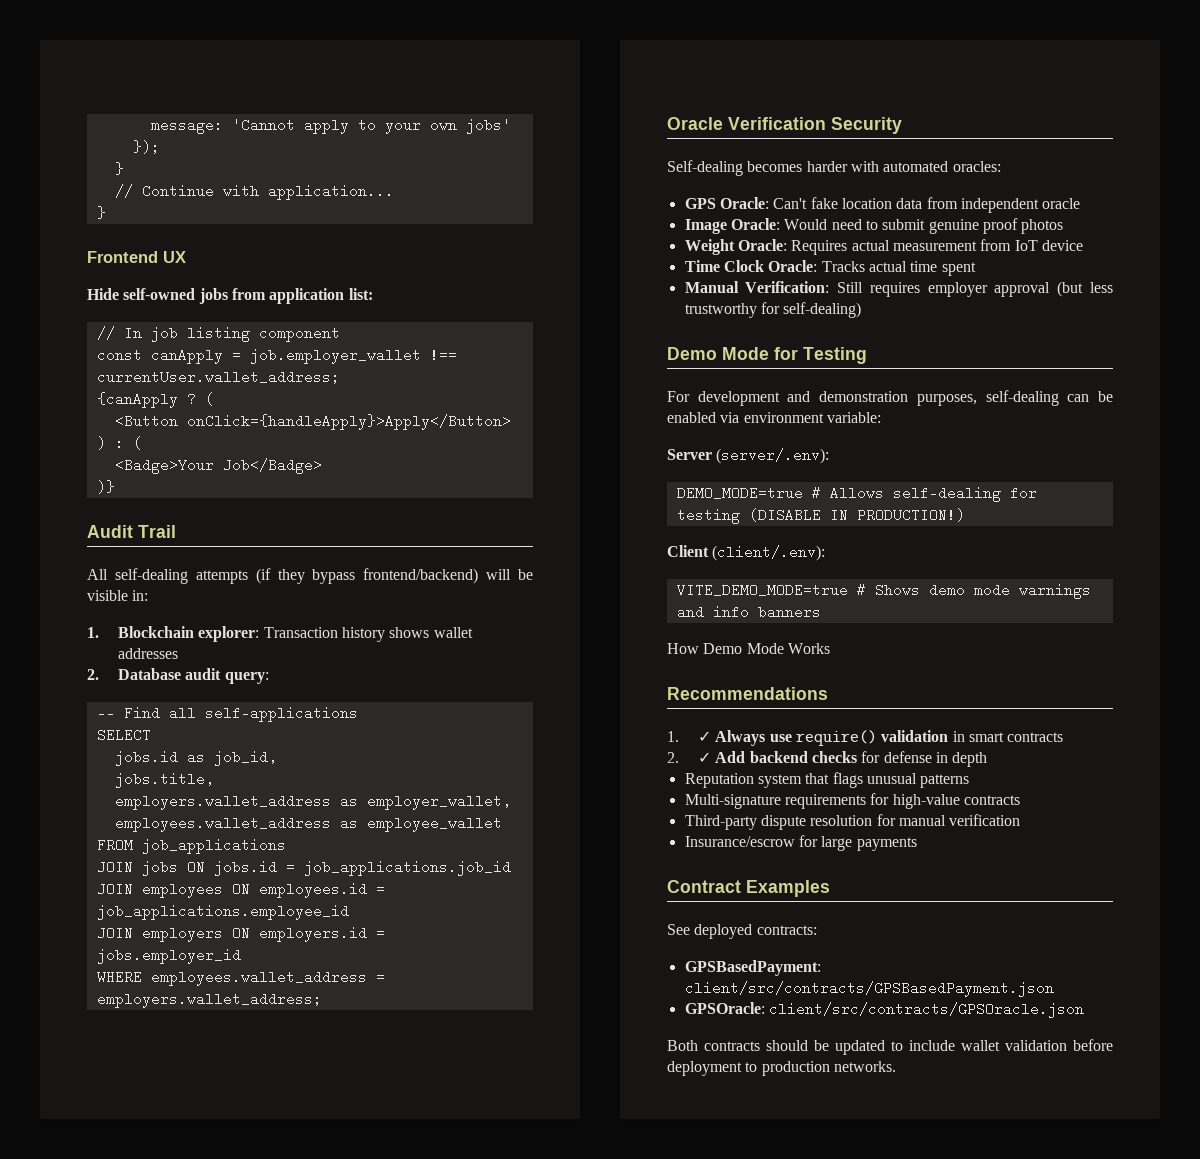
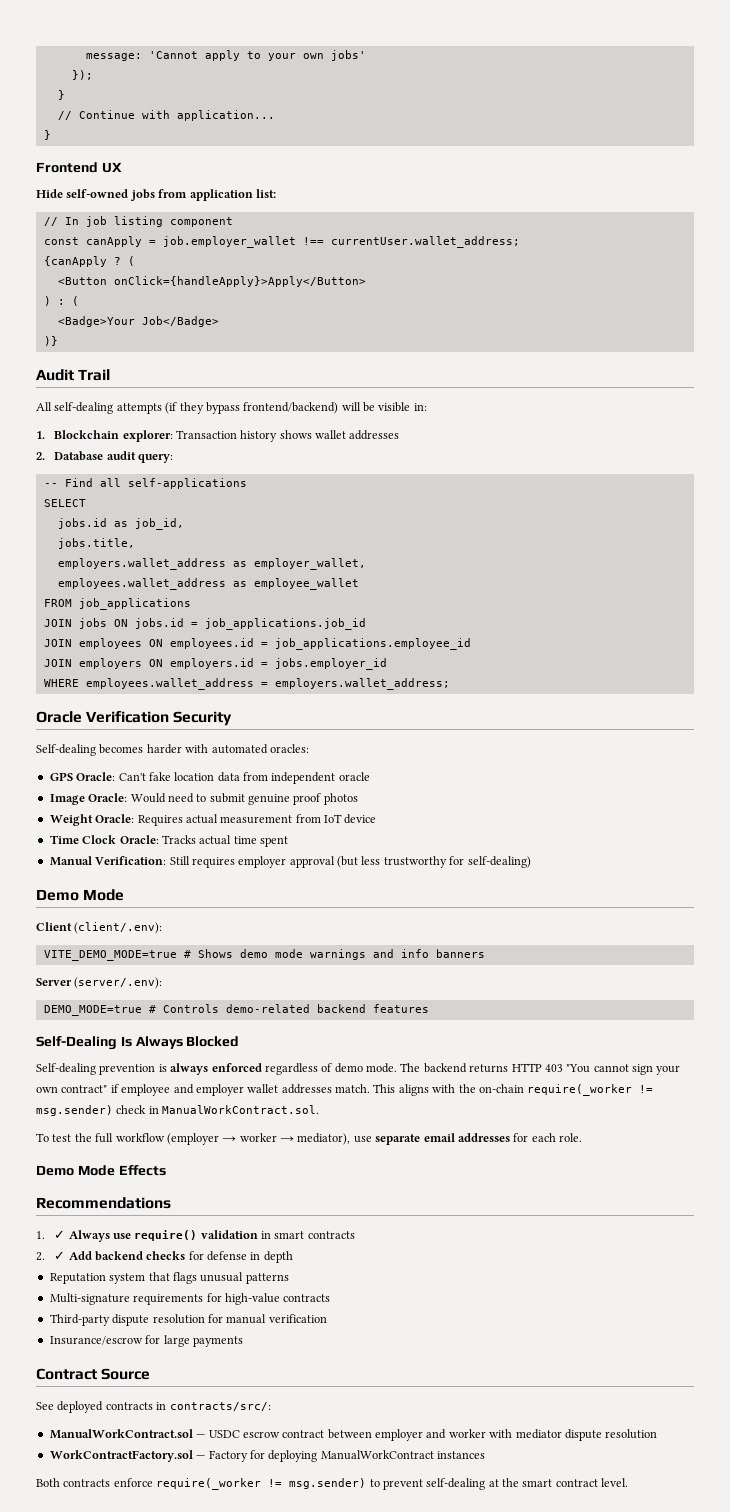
  Manual Verification: Still requires employer approval (but less trustworthy for self-dealing)
- Demo Mode for Testing
- For development and demonstration purposes, self-dealing can be enabled via environment variable:
- Server (server/.env):
- DEMO_MODE=true # Allows self-dealing for testing (DISABLE IN PRODUCTION!)
+ Demo Mode
- How Demo Mode Works
+ Server (server/.env):
+ DEMO_MODE=true # Controls demo-related backend features
+ Self-Dealing Is Always Blocked
+ Self-dealing prevention is always enforced regardless of demo mode. The backend returns HTTP 403 "You cannot sign your own contract" if employee and employer wallet addresses match. This aligns with the on-chain require(_worker != msg.sender) check in ManualWorkContract.sol.
+ To test the full workflow (employer → worker → mediator), use separate email addresses for each role.
+ Demo Mode Effects
- Contract Examples
+ Contract Source
- See deployed contracts:
- GPSBasedPayment: client/src/contracts/GPSBasedPayment.json
- GPSOracle: client/src/contracts/GPSOracle.json
- Both contracts should be updated to include wallet validation before deployment to production networks.
+ See deployed contracts in contracts/src/:
+ ManualWorkContract.sol — USDC escrow contract between employer and worker with mediator dispute resolution
+ WorkContractFactory.sol — Factory for deploying ManualWorkContract instances
+ Both contracts enforce require(_worker != msg.sender) to prevent self-dealing at the smart contract level.

